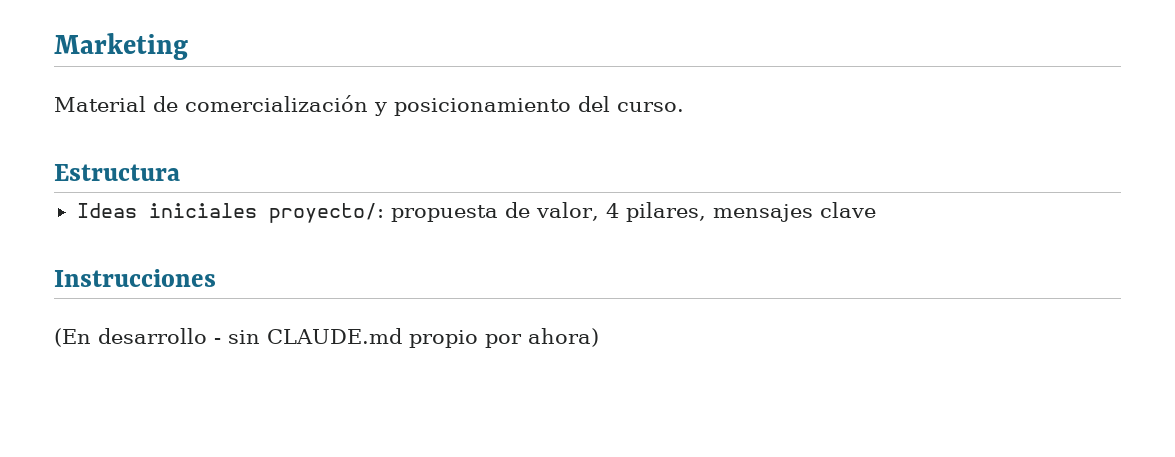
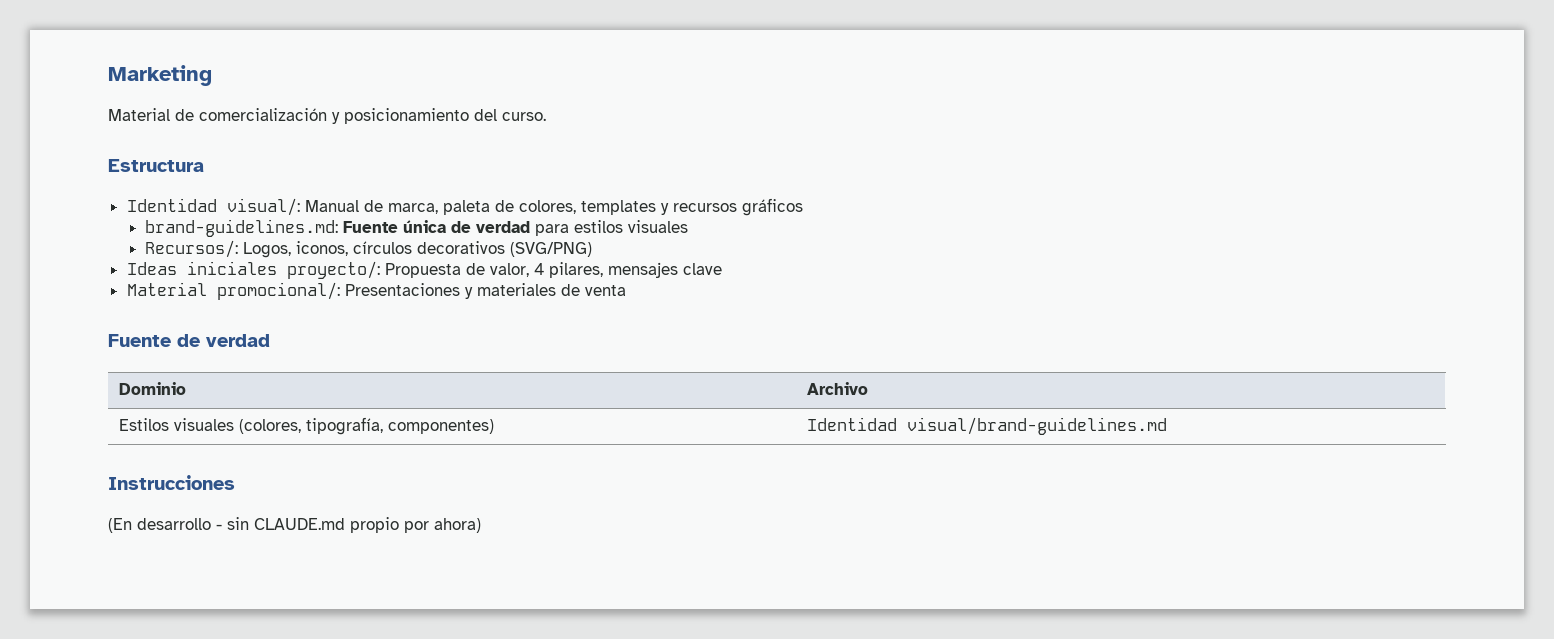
+ Identidad visual/: Manual de marca, paleta de colores, templates y recursos gráficos
+ brand-guidelines.md: Fuente única de verdad para estilos visuales
+ Recursos/: Logos, iconos, círculos decorativos (SVG/PNG)
- Ideas iniciales proyecto/: propuesta de valor, 4 pilares, mensajes clave
+ Ideas iniciales proyecto/: Propuesta de valor, 4 pilares, mensajes clave
+ Material promocional/: Presentaciones y materiales de venta
+ Fuente de verdad
+ Dominio | Archivo
+ Estilos visuales (colores, tipografía, componentes) | Identidad visual/brand-guidelines.md

